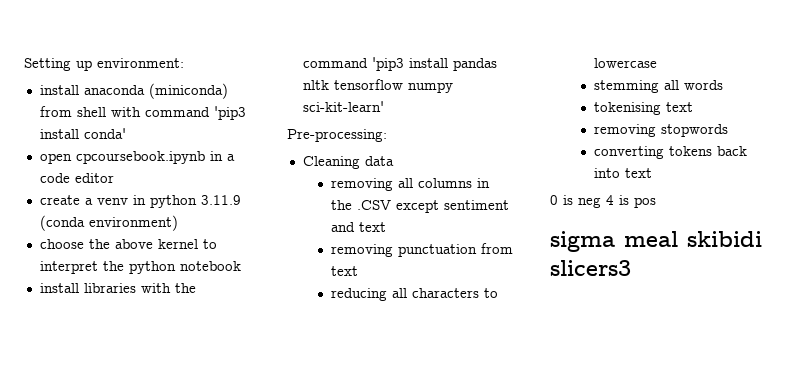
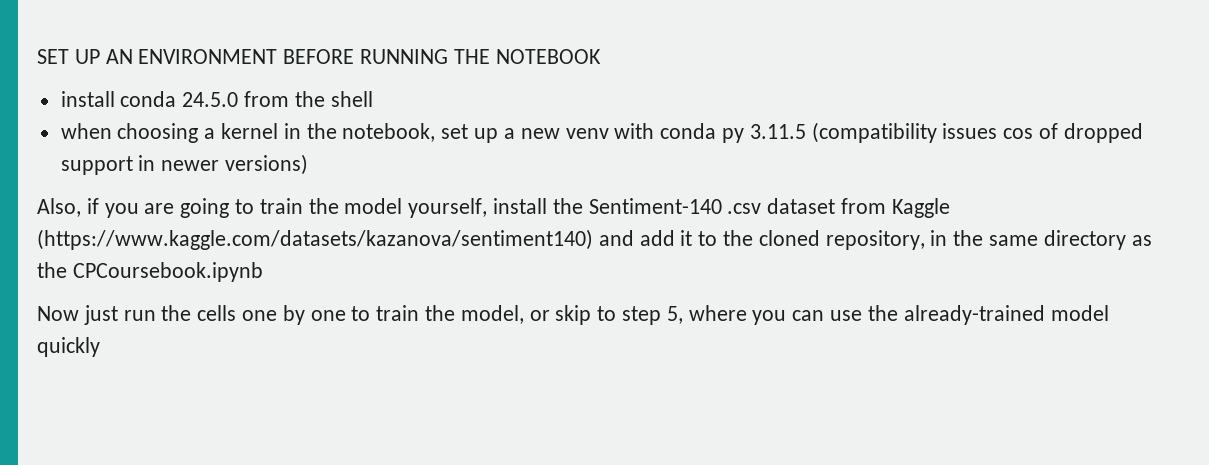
- Setting up environment:
- install anaconda (miniconda) from shell with command 'pip3 install conda'
- open cpcoursebook.ipynb in a code editor
- create a venv in python 3.11.9 (conda environment)
- choose the above kernel to interpret the python notebook
- install libraries with the command 'pip3 install pandas nltk tensorflow numpy sci-kit-learn'
- Pre-processing:
- Cleaning data
- removing all columns in the .CSV except sentiment and text
- removing punctuation from text
- reducing all characters to lowercase
- stemming all words
- tokenising text
- removing stopwords
- converting tokens back into text
- 0 is neg 4 is pos
- sigma meal skibidi slicers3
+ SET UP AN ENVIRONMENT BEFORE RUNNING THE NOTEBOOK
+ install conda 24.5.0 from the shell
+ when choosing a kernel in the notebook, set up a new venv with conda py 3.11.5 (compatibility issues cos of dropped support in newer versions)
+ Also, if you are going to train the model yourself, install the Sentiment-140 .csv dataset from Kaggle (https://www.kaggle.com/datasets/kazanova/sentiment140) and add it to the cloned repository, in the same directory as the CPCoursebook.ipynb
+ Now just run the cells one by one to train the model, or skip to step 5, where you can use the already-trained model quickly

